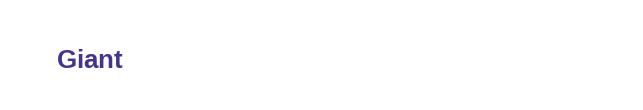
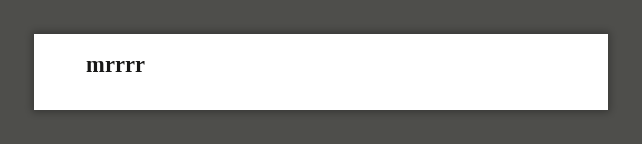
- Giant
+ mrrrr

